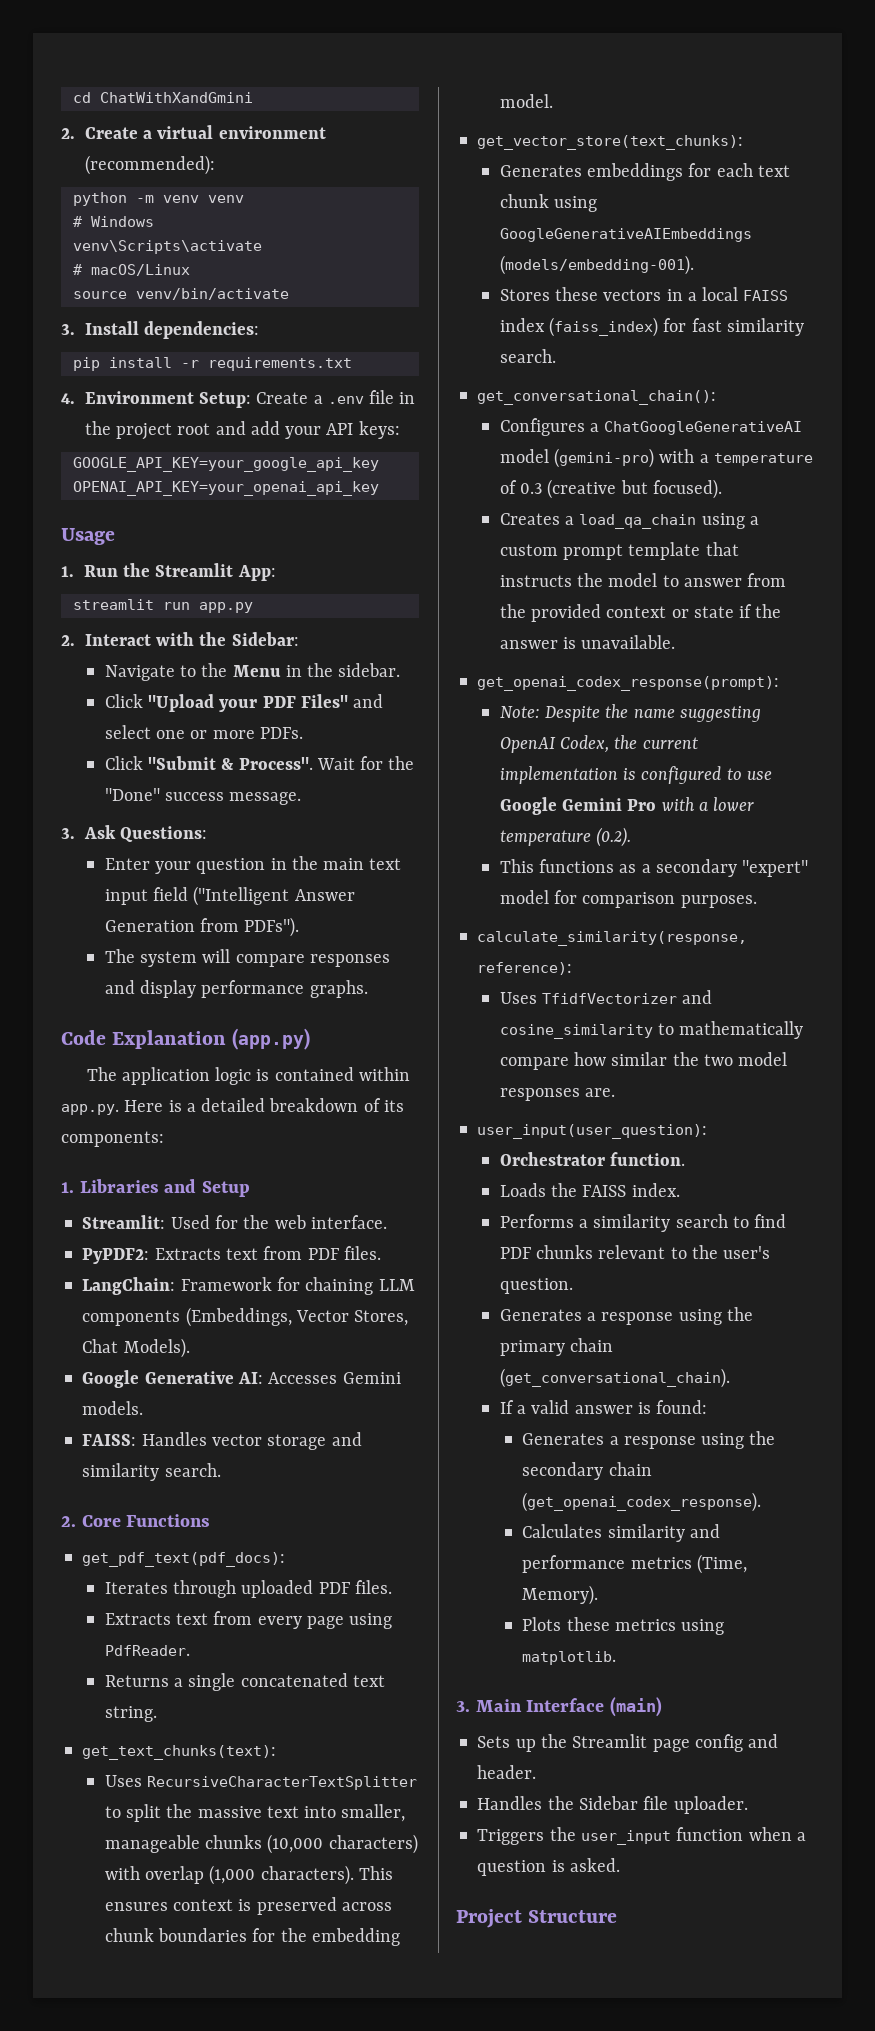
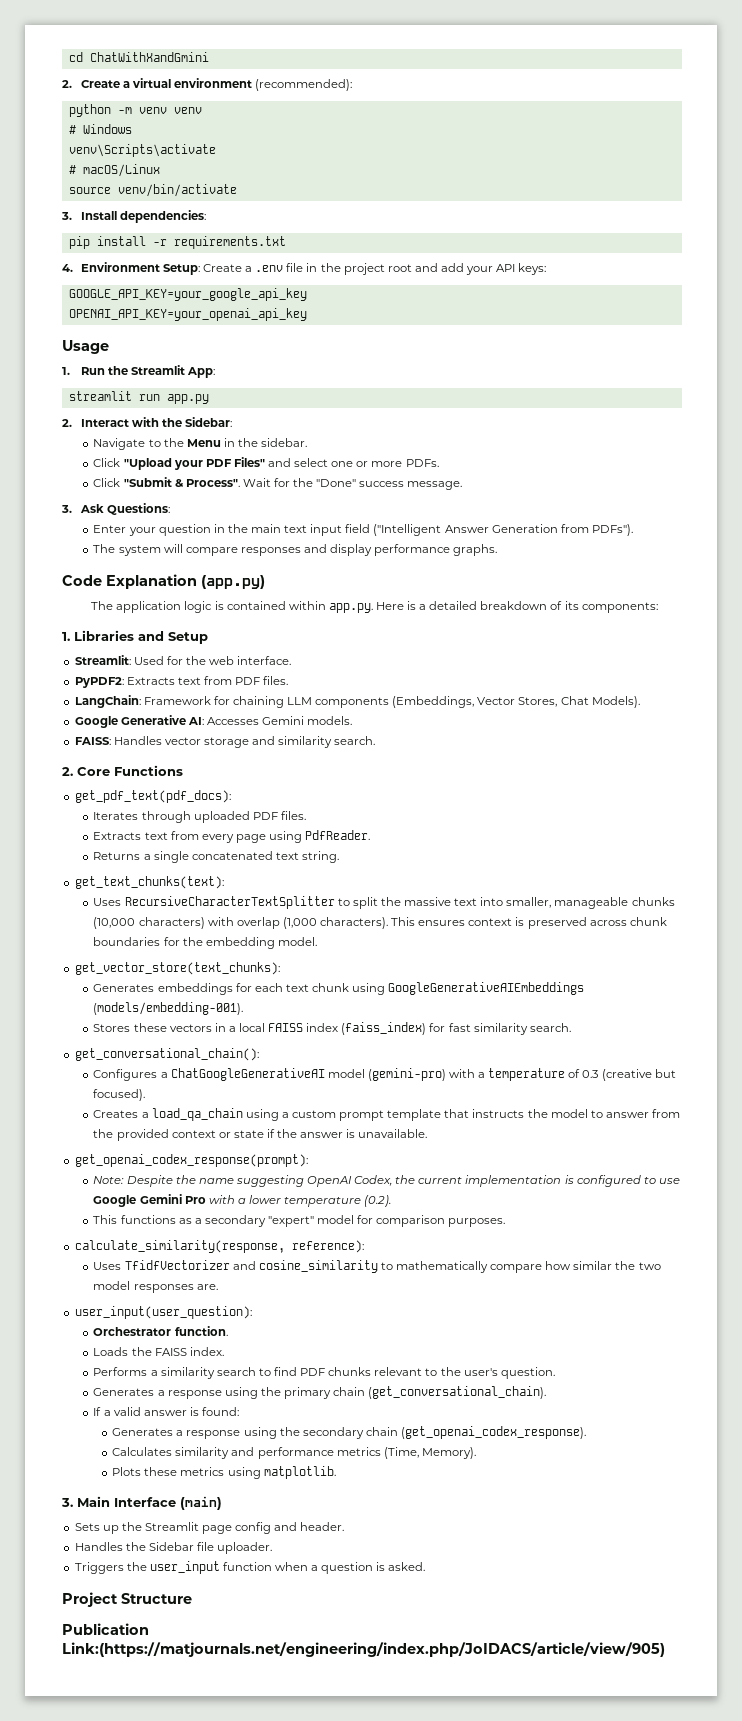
+ Publication Link:(https://matjournals.net/engineering/index.php/JoIDACS/article/view/905)

